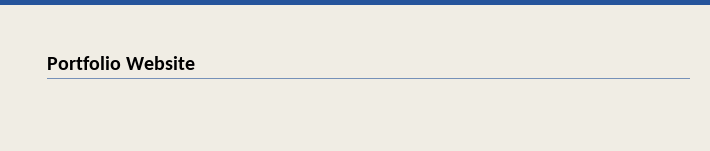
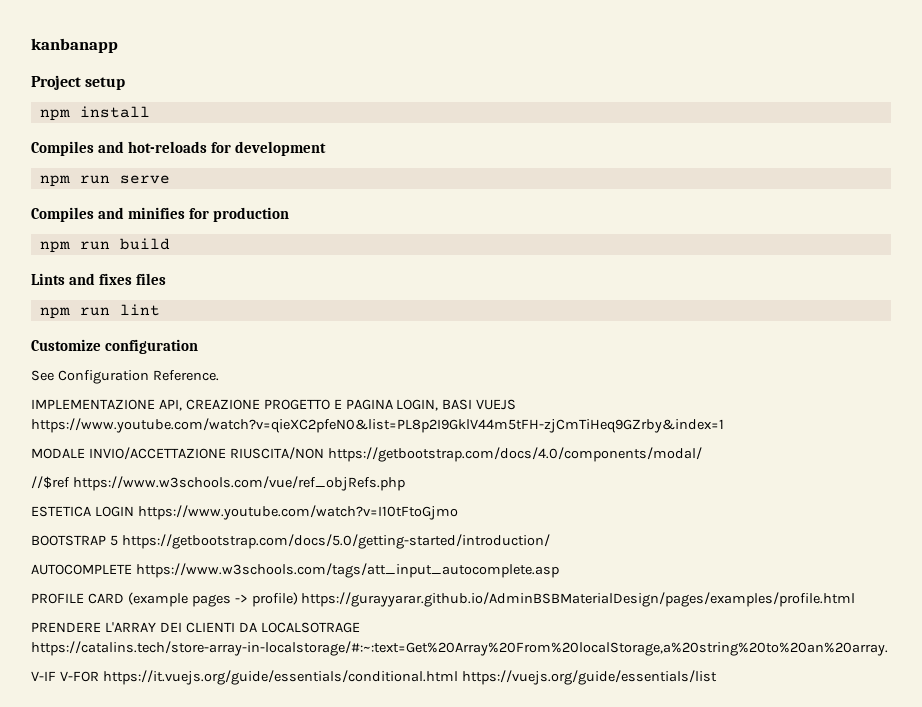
- Portfolio Website
+ kanbanapp
+ Project setup
+ npm install
+ Compiles and hot-reloads for development
+ npm run serve
+ Compiles and minifies for production
+ npm run build
+ Lints and fixes files
+ npm run lint
+ Customize configuration
+ See Configuration Reference.
+ IMPLEMENTAZIONE API, CREAZIONE PROGETTO E PAGINA LOGIN, BASI VUEJS https://www.youtube.com/watch?v=qieXC2pfeN0&list=PL8p2I9GklV44m5tFH-zjCmTiHeq9GZrby&index=1
+ MODALE INVIO/ACCETTAZIONE RIUSCITA/NON https://getbootstrap.com/docs/4.0/components/modal/
+ //$ref https://www.w3schools.com/vue/ref_objRefs.php
+ ESTETICA LOGIN https://www.youtube.com/watch?v=I10tFtoGjmo
+ BOOTSTRAP 5 https://getbootstrap.com/docs/5.0/getting-started/introduction/
+ AUTOCOMPLETE https://www.w3schools.com/tags/att_input_autocomplete.asp
+ PROFILE CARD (example pages -> profile) https://gurayyarar.github.io/AdminBSBMaterialDesign/pages/examples/profile.html
+ PRENDERE L'ARRAY DEI CLIENTI DA LOCALSOTRAGE https://catalins.tech/store-array-in-localstorage/#:~:text=Get%20Array%20From%20localStorage,a%20string%20to%20an%20array.
+ V-IF V-FOR https://it.vuejs.org/guide/essentials/conditional.html https://vuejs.org/guide/essentials/list

